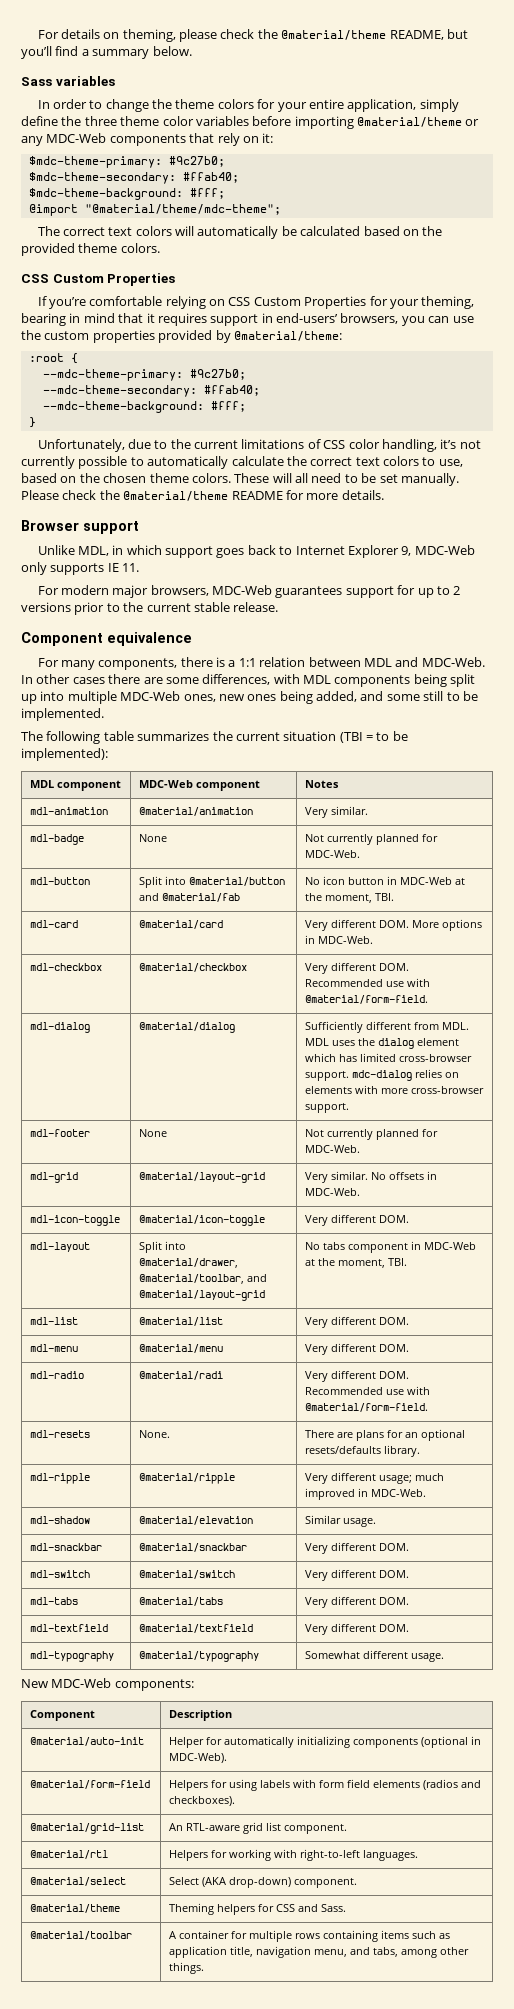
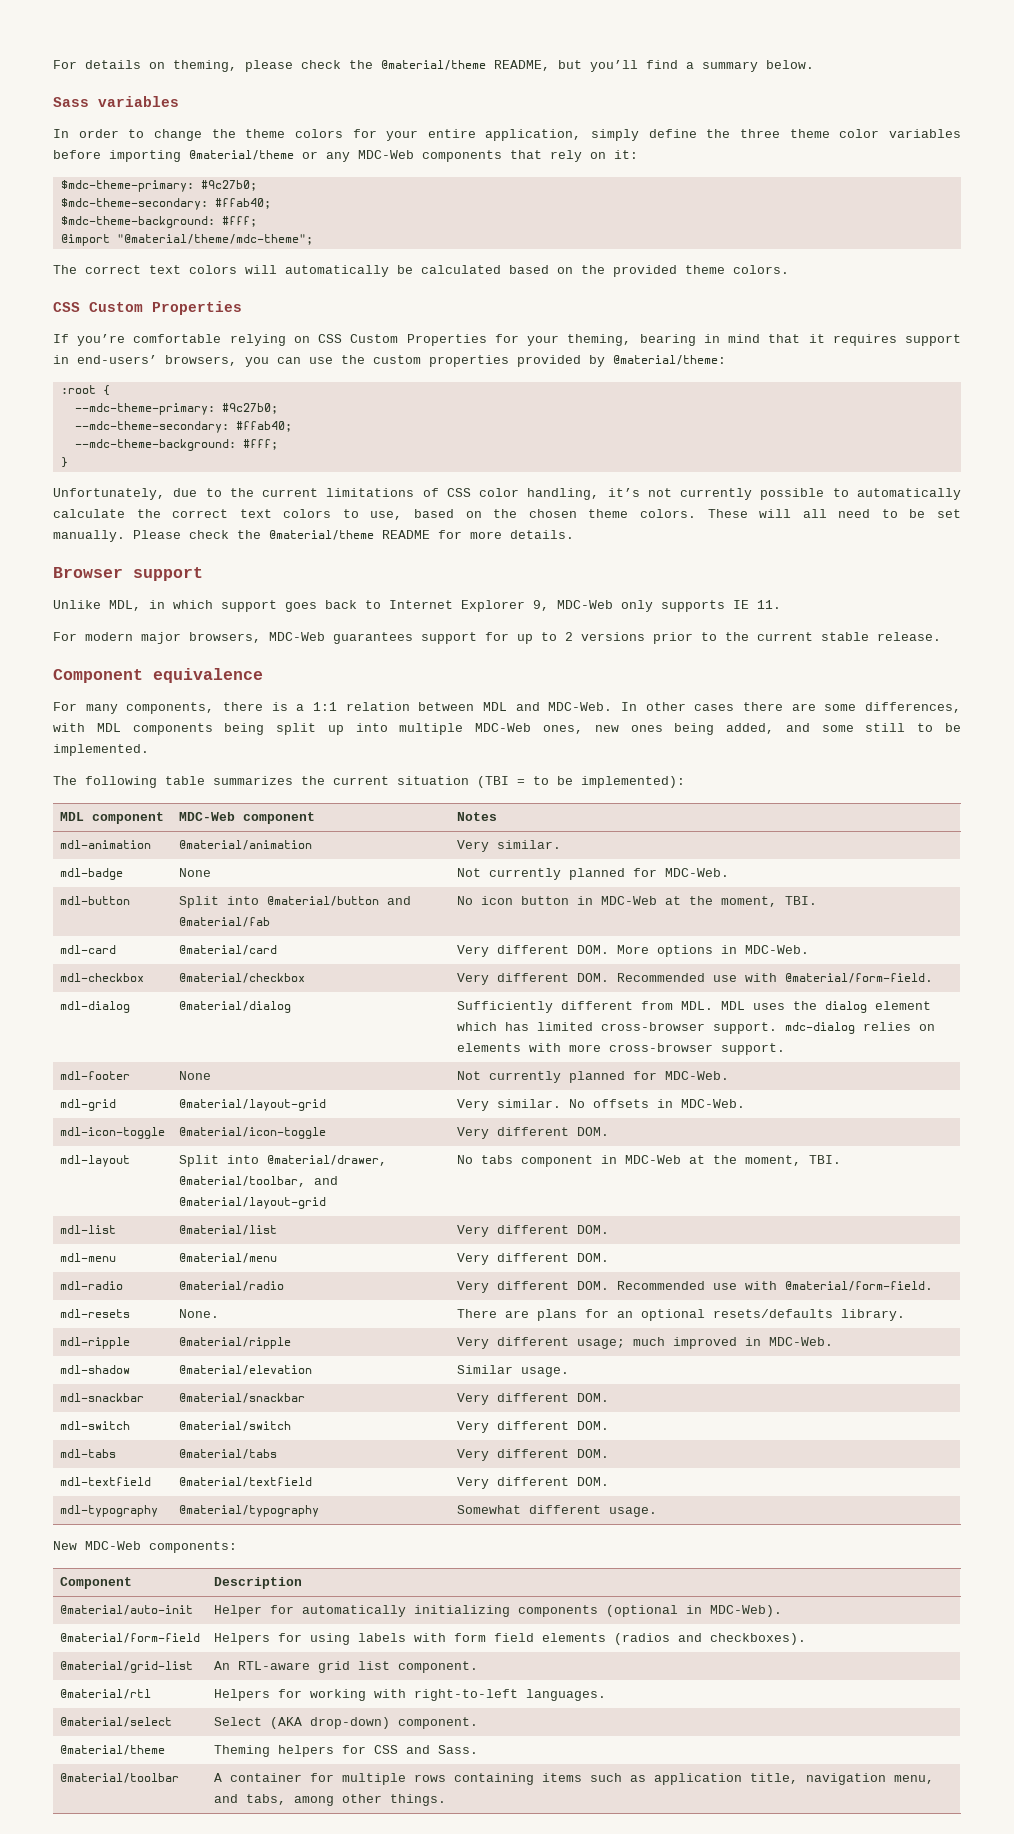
- mdl-radio | @material/radi | Very different DOM. Recommended use with @material/form-field.
+ mdl-radio | @material/radio | Very different DOM. Recommended use with @material/form-field.

